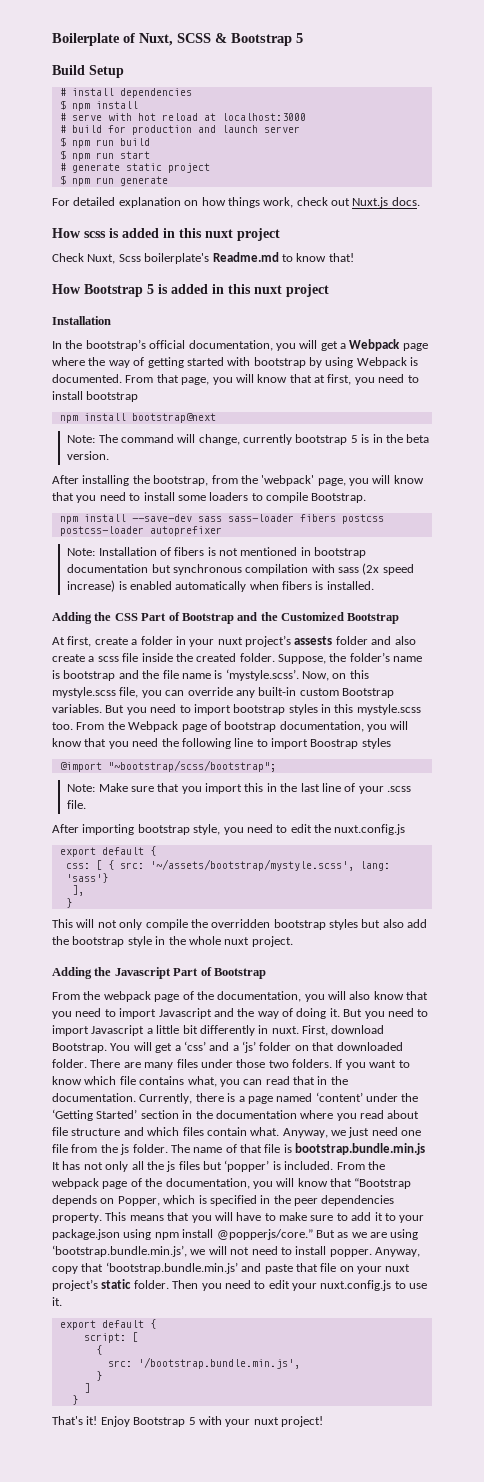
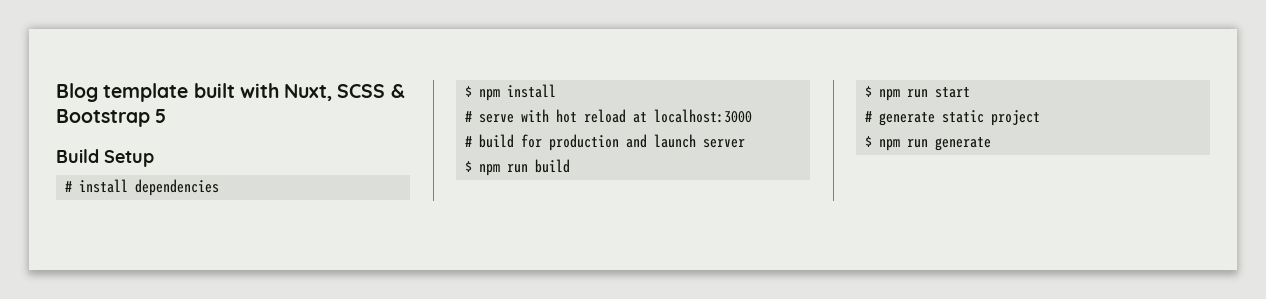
- Boilerplate of Nuxt, SCSS & Bootstrap 5
+ Blog template built with Nuxt, SCSS & Bootstrap 5
- For detailed explanation on how things work, check out Nuxt.js docs.
- How scss is added in this nuxt project
- Check Nuxt, Scss boilerplate's Readme.md to know that!
- How Bootstrap 5 is added in this nuxt project
- Installation
- In the bootstrap’s official documentation, you will get a Webpack page where the way of getting started with bootstrap by using Webpack is documented. From that page, you will know that at first, you need to install bootstrap
- npm install bootstrap@next
- Note: The command will change, currently bootstrap 5 is in the beta version.
- After installing the bootstrap, from the 'webpack' page, you will know that you need to install some loaders to compile Bootstrap.
- npm install --save-dev sass sass-loader fibers postcss postcss-loader autoprefixer
- Note: Installation of fibers is not mentioned in bootstrap documentation but synchronous compilation with sass (2x speed increase) is enabled automatically when fibers is installed.
- Adding the CSS Part of Bootstrap and the Customized Bootstrap
- At first, create a folder in your nuxt project’s assests folder and also create a scss file inside the created folder. Suppose, the folder’s name is bootstrap and the file name is ‘mystyle.scss’. Now, on this mystyle.scss file, you can override any built-in custom Bootstrap variables. But you need to import bootstrap styles in this mystyle.scss too. From the Webpack page of bootstrap documentation, you will know that you need the following line to import Boostrap styles
- @import "~bootstrap/scss/bootstrap";
- Note: Make sure that you import this in the last line of your .scss file.
- After importing bootstrap style, you need to edit the nuxt.config.js
- export default {
- css: [ { src: '~/assets/bootstrap/mystyle.scss', lang: 'sass'}
- ],
- }
- This will not only compile the overridden bootstrap styles but also add the bootstrap style in the whole nuxt project.
- Adding the Javascript Part of Bootstrap
- From the webpack page of the documentation, you will also know that you need to import Javascript and the way of doing it. But you need to import Javascript a little bit differently in nuxt. First, download Bootstrap. You will get a ‘css’ and a ‘js’ folder on that downloaded folder. There are many files under those two folders. If you want to know which file contains what, you can read that in the documentation. Currently, there is a page named ‘content’ under the ‘Getting Started’ section in the documentation where you read about file structure and which files contain what. Anyway, we just need one file from the js folder. The name of that file is bootstrap.bundle.min.js It has not only all the js files but ‘popper’ is included. From the webpack page of the documentation, you will know that “Bootstrap depends on Popper, which is specified in the peer dependencies property. This means that you will have to make sure to add it to your package.json using npm install @popperjs/core.” But as we are using ‘bootstrap.bundle.min.js’, we will not need to install popper. Anyway, copy that ‘bootstrap.bundle.min.js’ and paste that file on your nuxt project’s static folder. Then you need to edit your nuxt.config.js to use it.
- export default {
- script: [
- {
- src: '/bootstrap.bundle.min.js',
- }
- ]
- }
- That's it! Enjoy Bootstrap 5 with your nuxt project!

